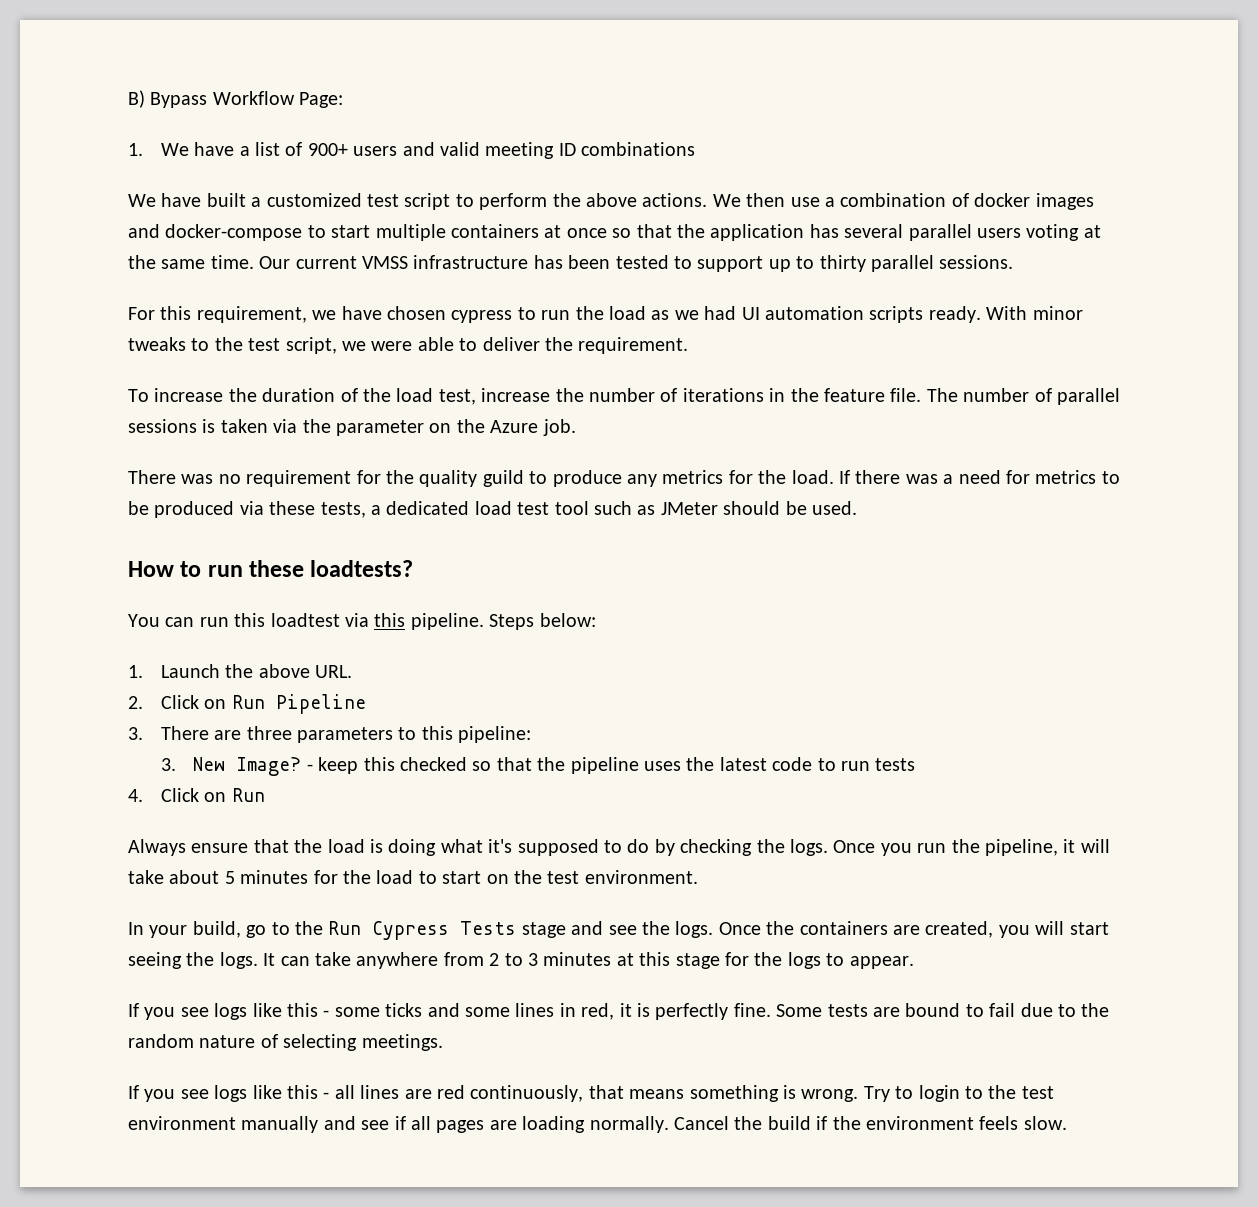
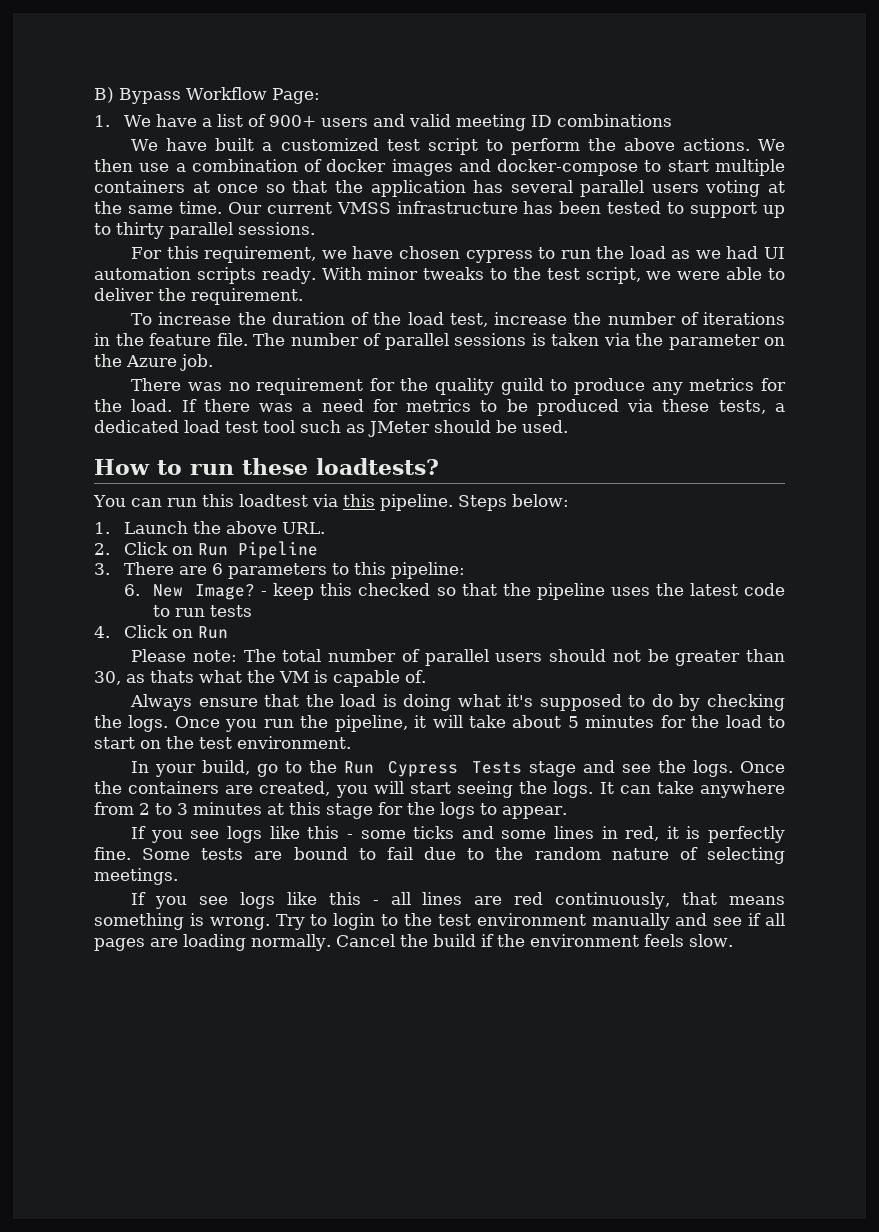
- 3. There are three parameters to this pipeline:
+ 3. There are 6 parameters to this pipeline:
- 3. New Image?
+ 6. New Image?
+ Please note: The total number of parallel users should not be greater than 30, as thats what the VM is capable of.

